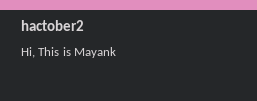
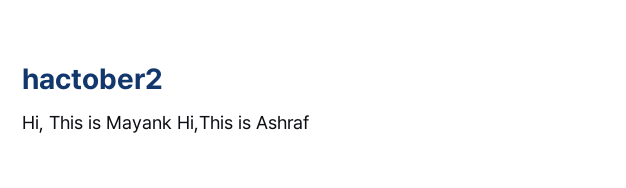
- Hi, This is Mayank
+ Hi, This is Mayank Hi,This is Ashraf

